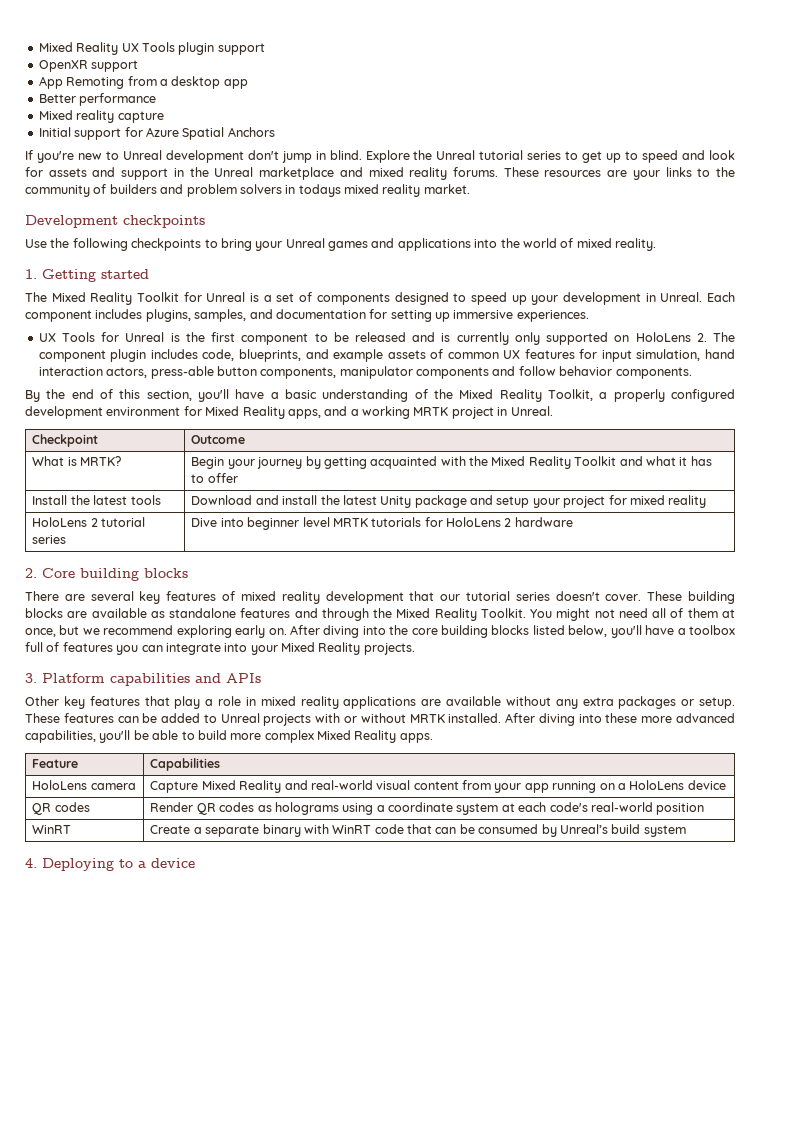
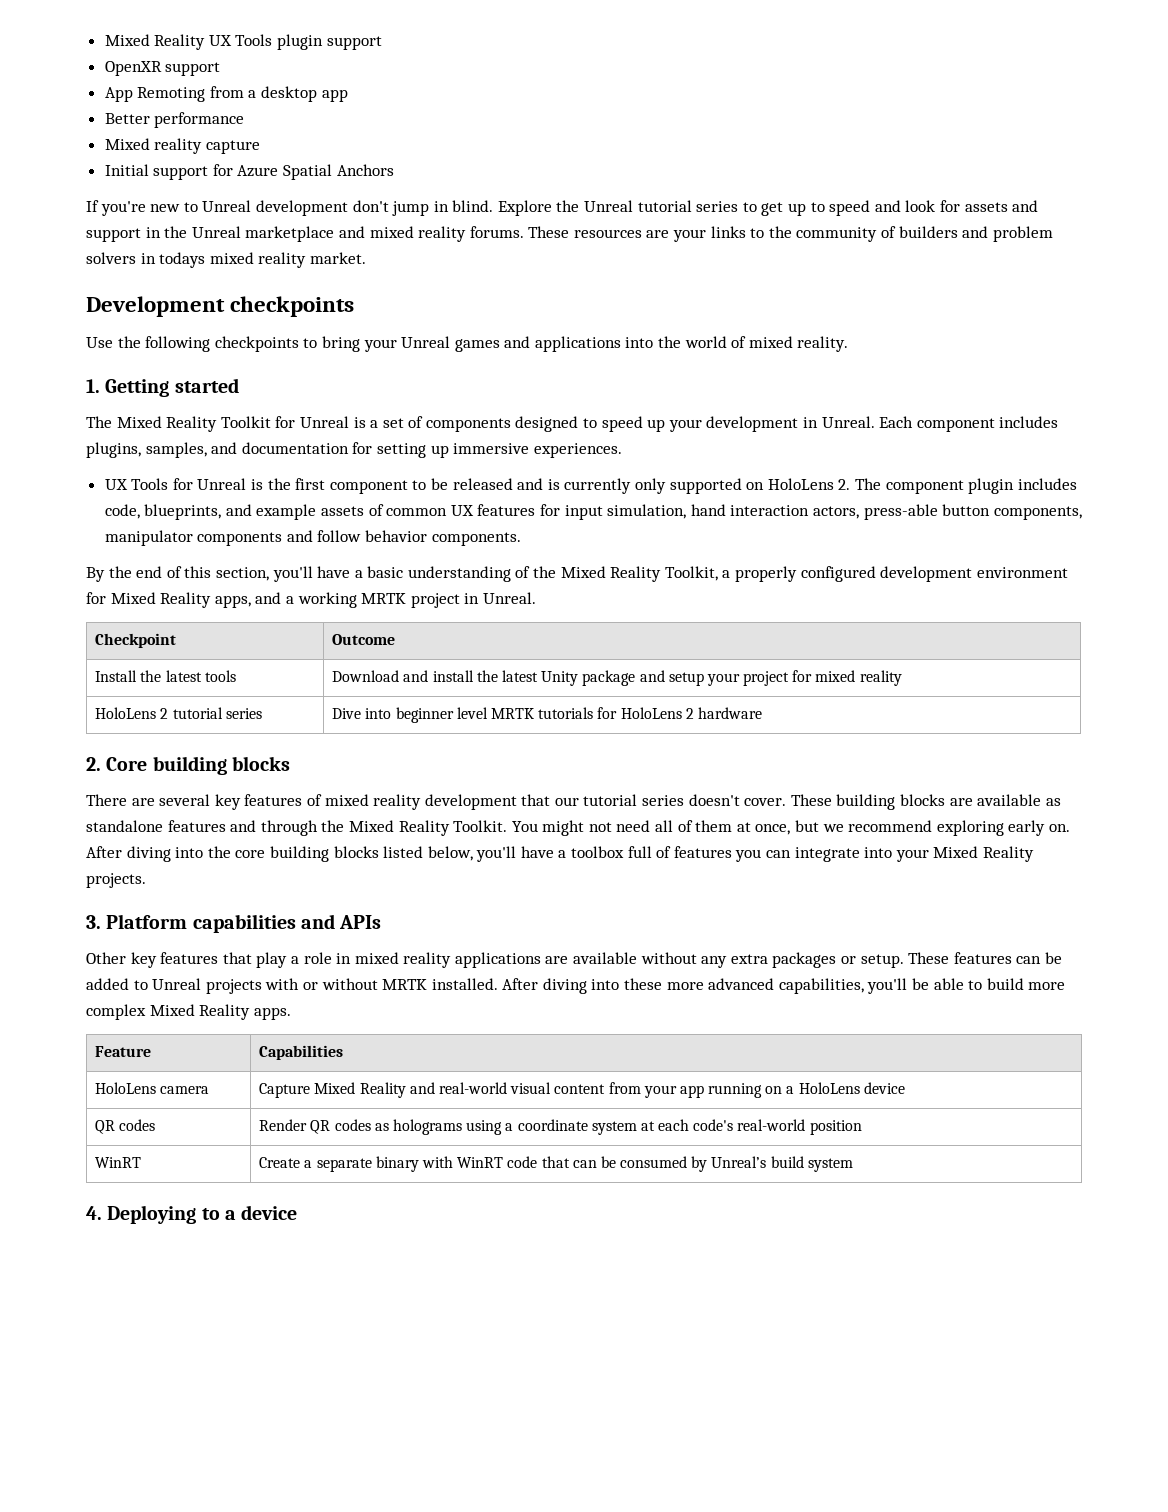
- What is MRTK? | Begin your journey by getting acquainted with the Mixed Reality Toolkit and what it has to offer

